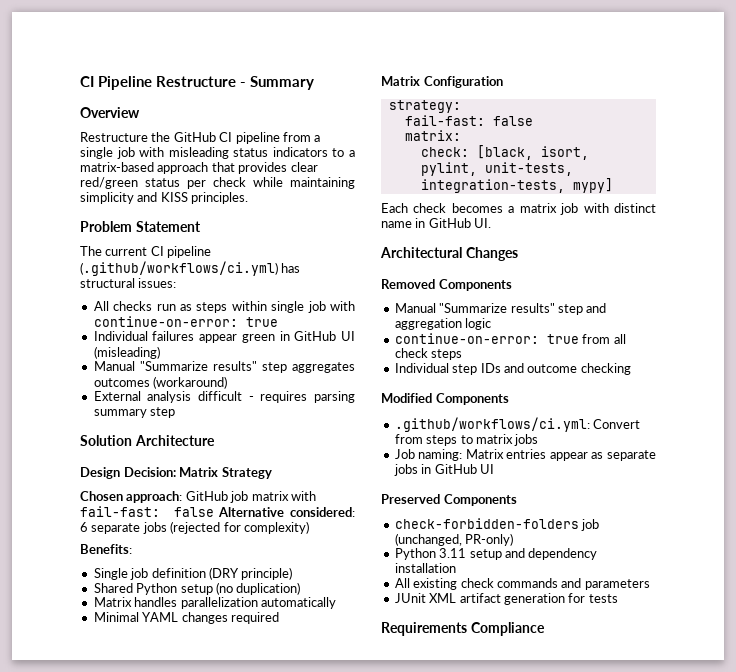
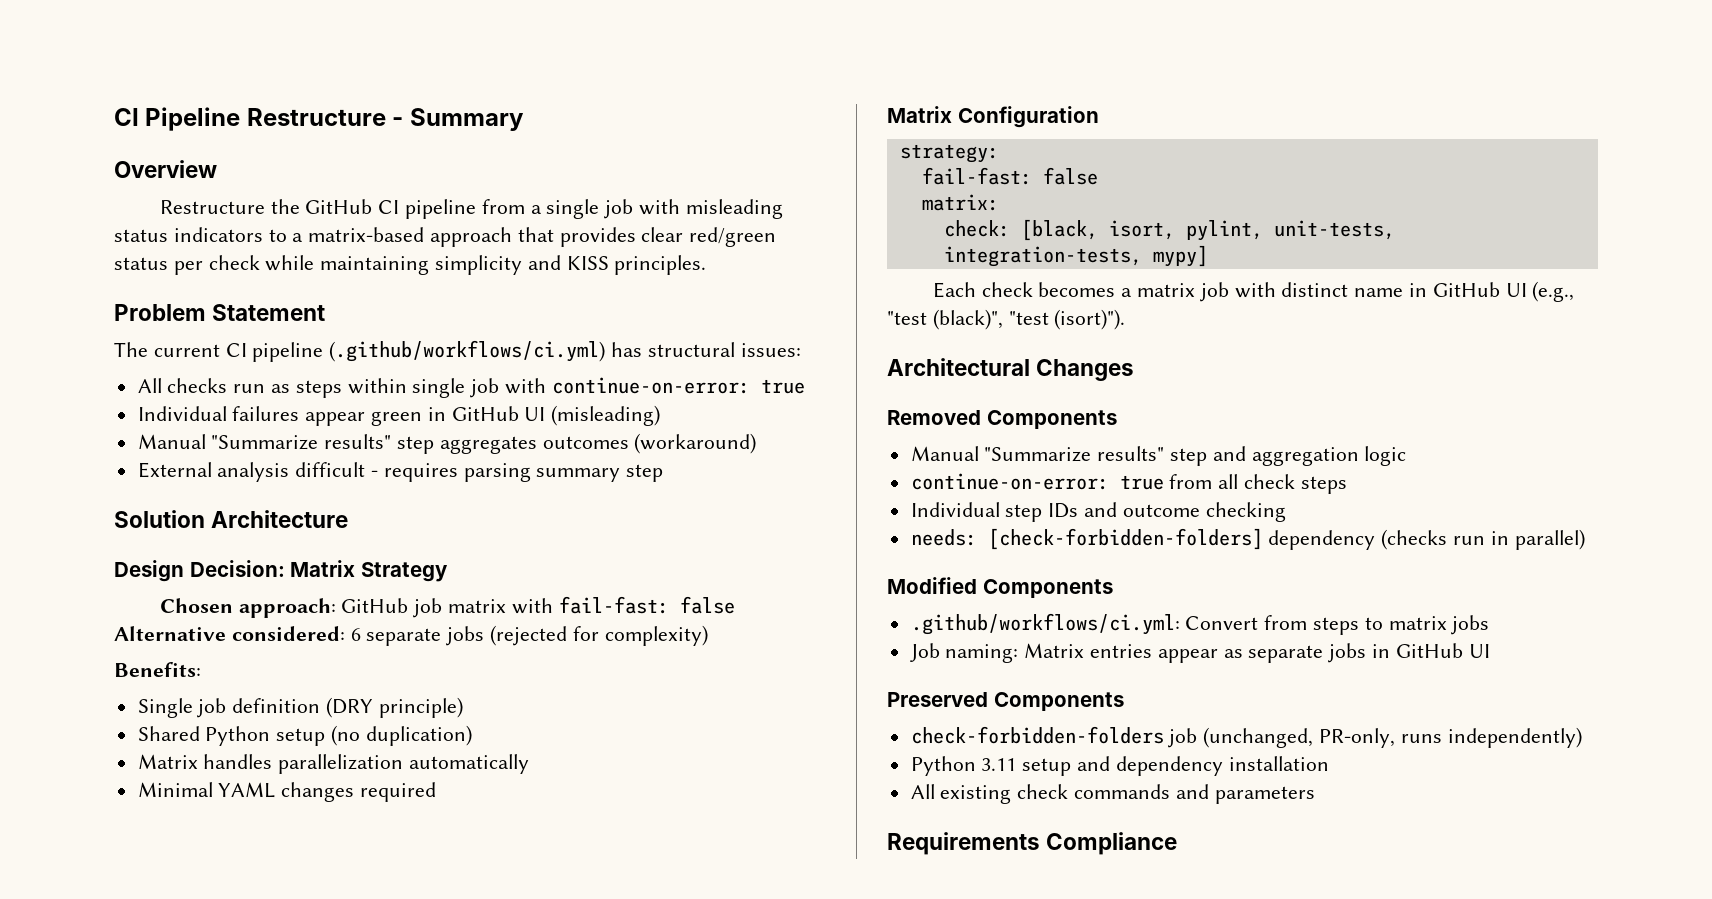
- Each check becomes a matrix job with distinct name in GitHub UI.
+ Each check becomes a matrix job with distinct name in GitHub UI (e.g., "test (black)", "test (isort)").
+ needs: [check-forbidden-folders] dependency (checks run in parallel)
- check-forbidden-folders job (unchanged, PR-only)
+ check-forbidden-folders job (unchanged, PR-only, runs independently)
- JUnit XML artifact generation for tests

